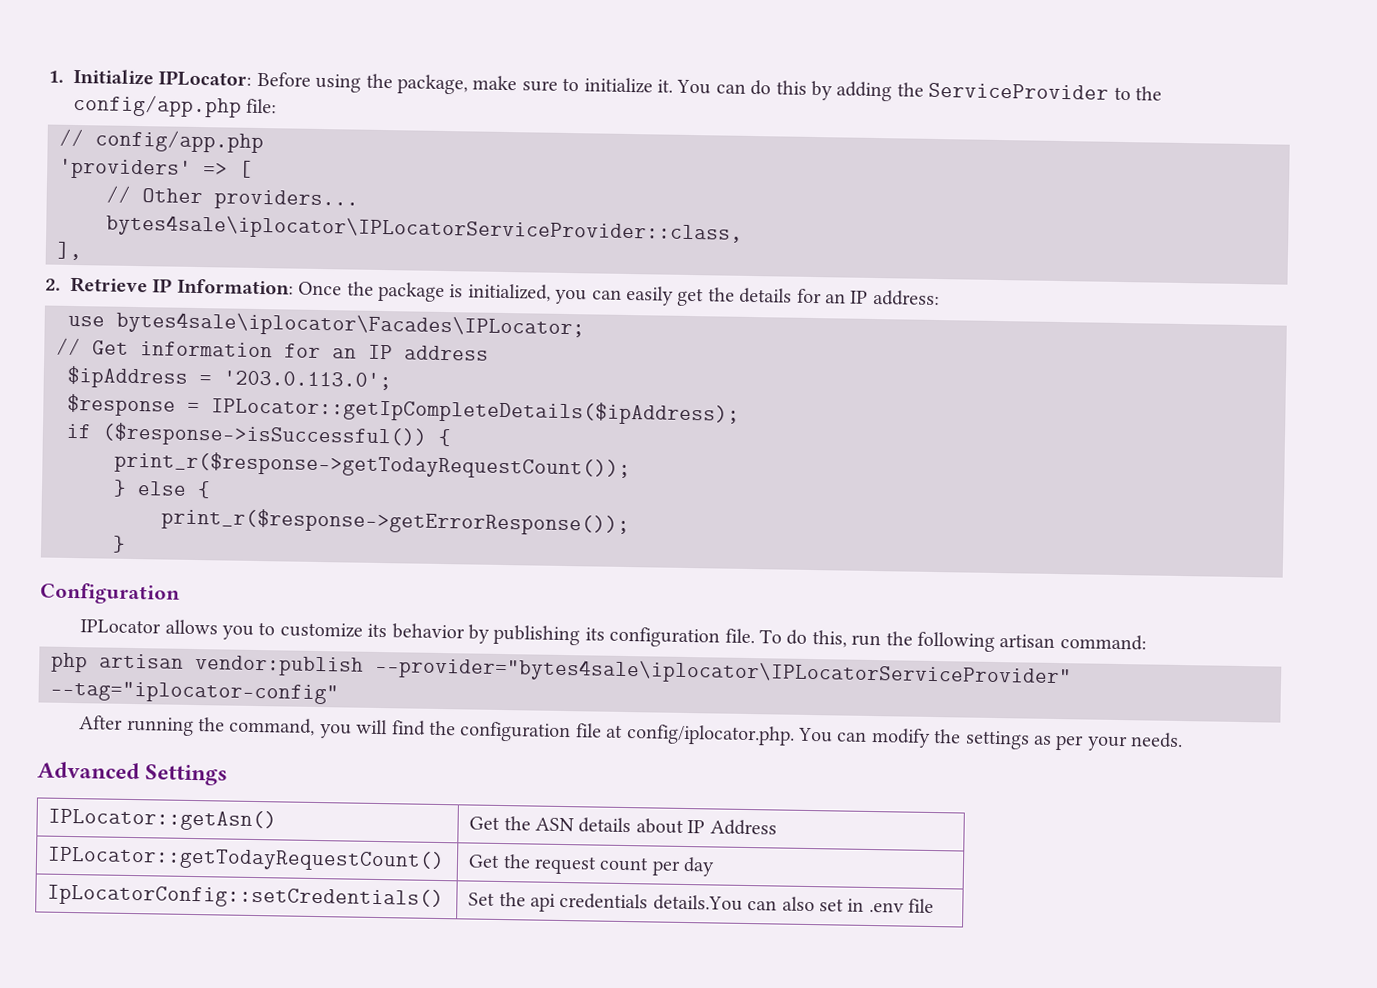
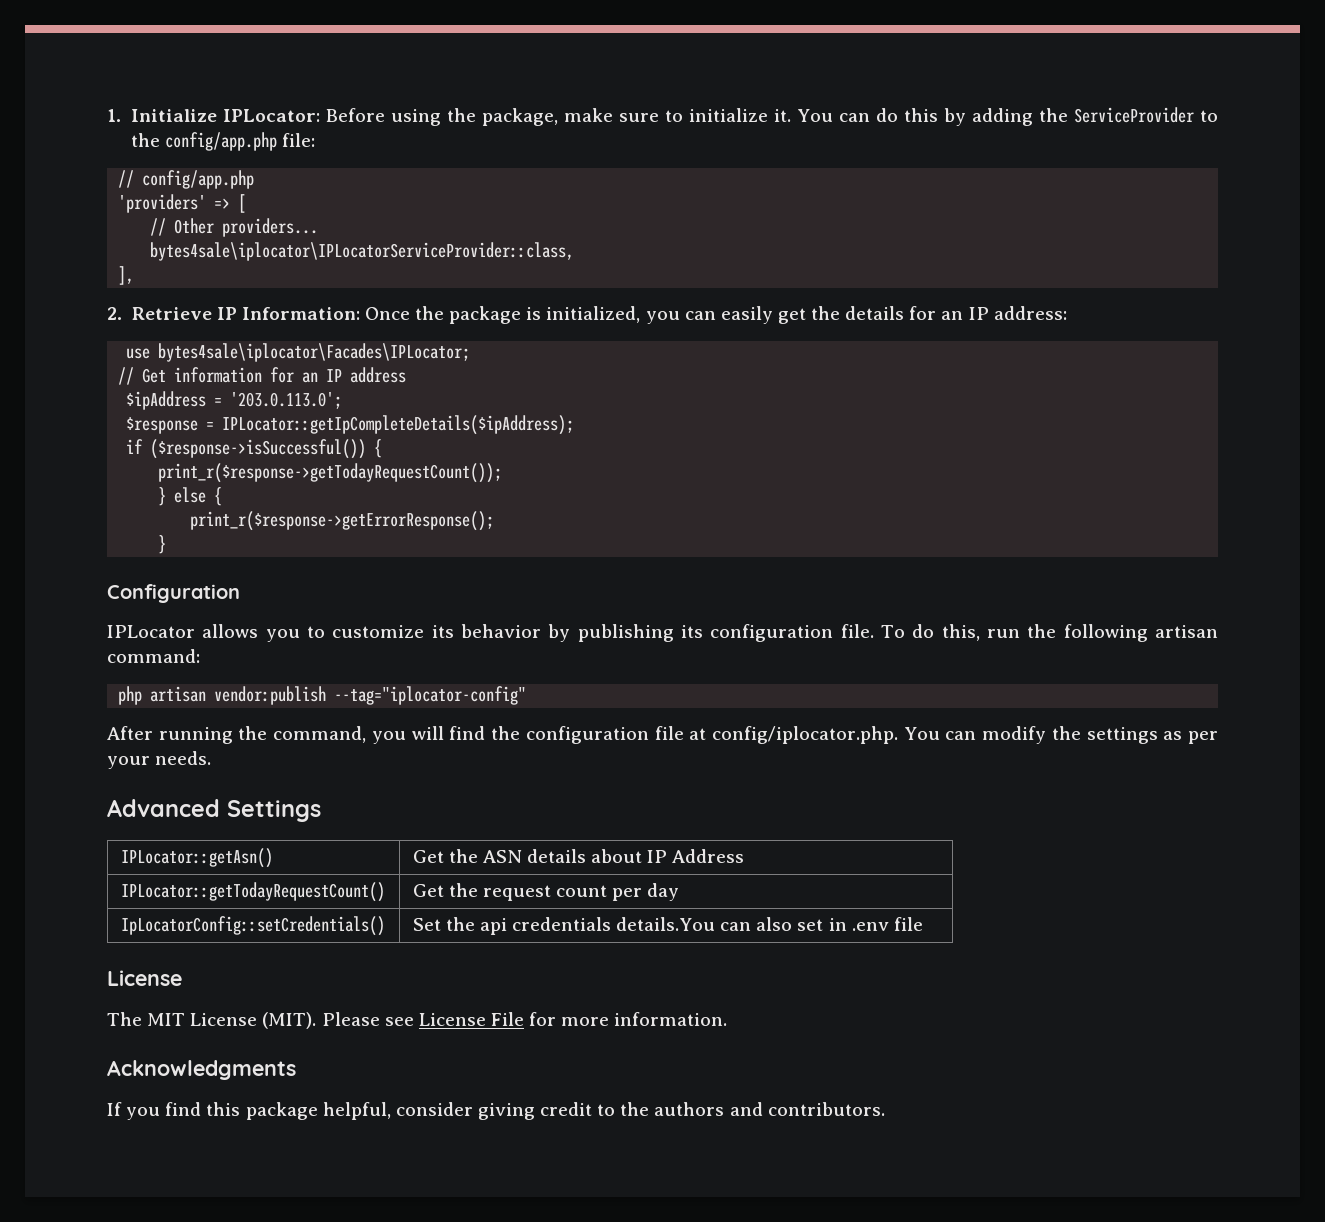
- print_r($response->getErrorResponse());
+ print_r($response->getErrorResponse();
- php artisan vendor:publish --provider="bytes4sale\iplocator\IPLocatorServiceProvider" --tag="iplocator-config"
+ php artisan vendor:publish --tag="iplocator-config"
  IpLocatorConfig::setCredentials() | Set the api credentials details.You can also set in .env file
+ License
+ The MIT License (MIT). Please see License File for more information.
+ Acknowledgments
+ If you find this package helpful, consider giving credit to the authors and contributors.

